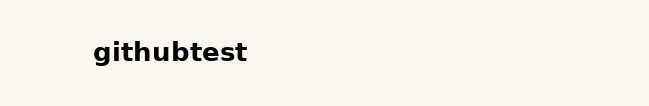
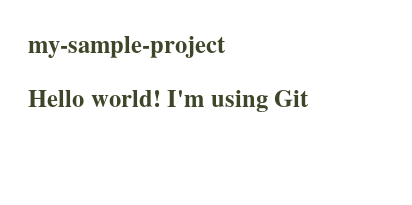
- githubtest
+ my-sample-project
+ Hello world! I'm using Git

